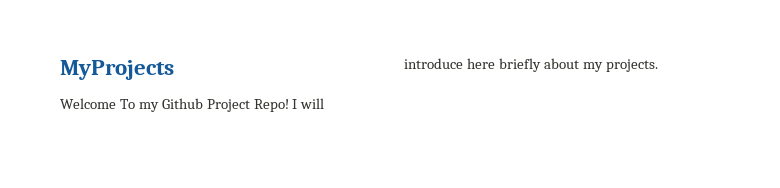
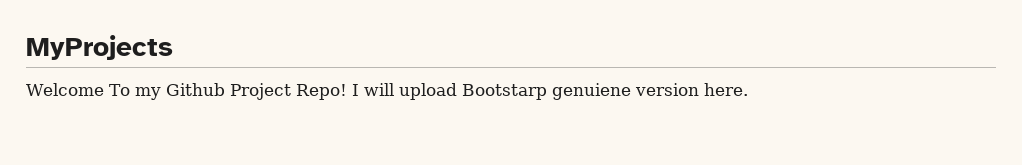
- I will introduce here briefly about my projects.
+ I will upload Bootstarp genuiene version here.

